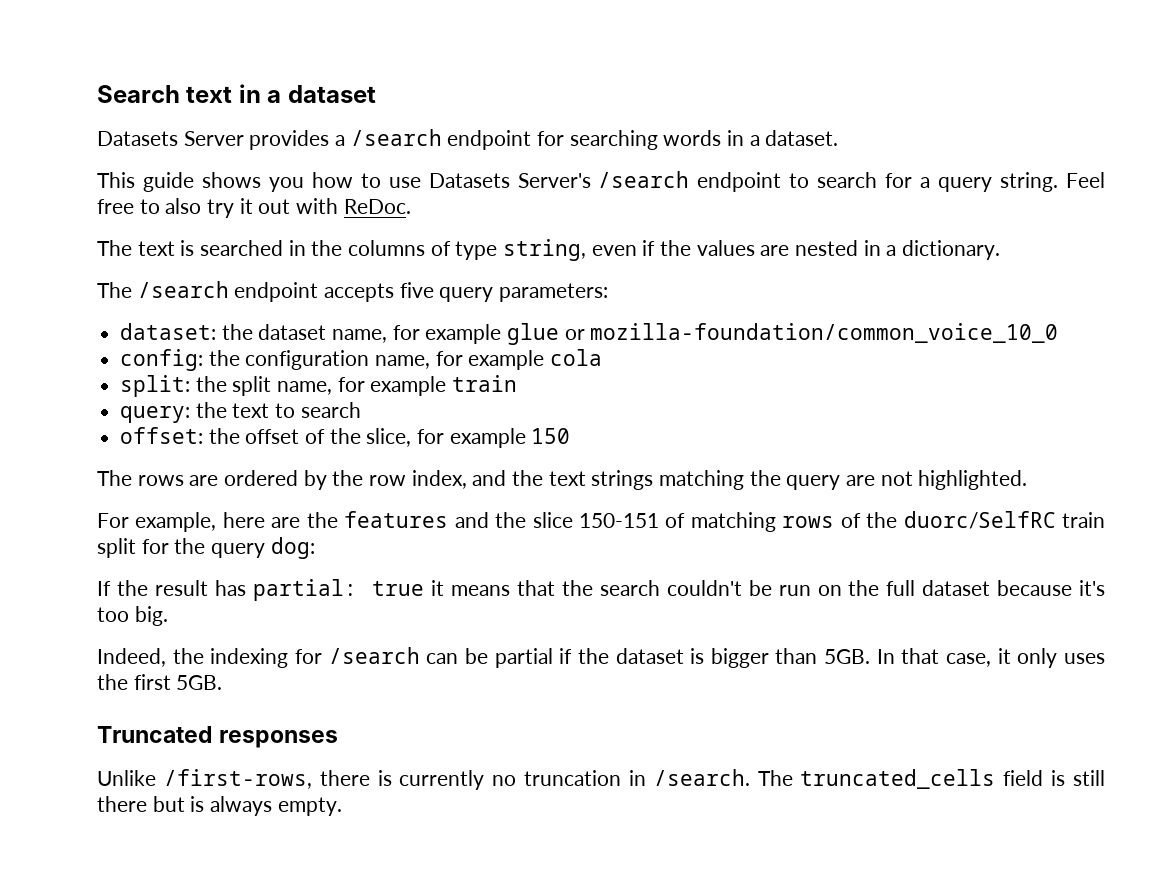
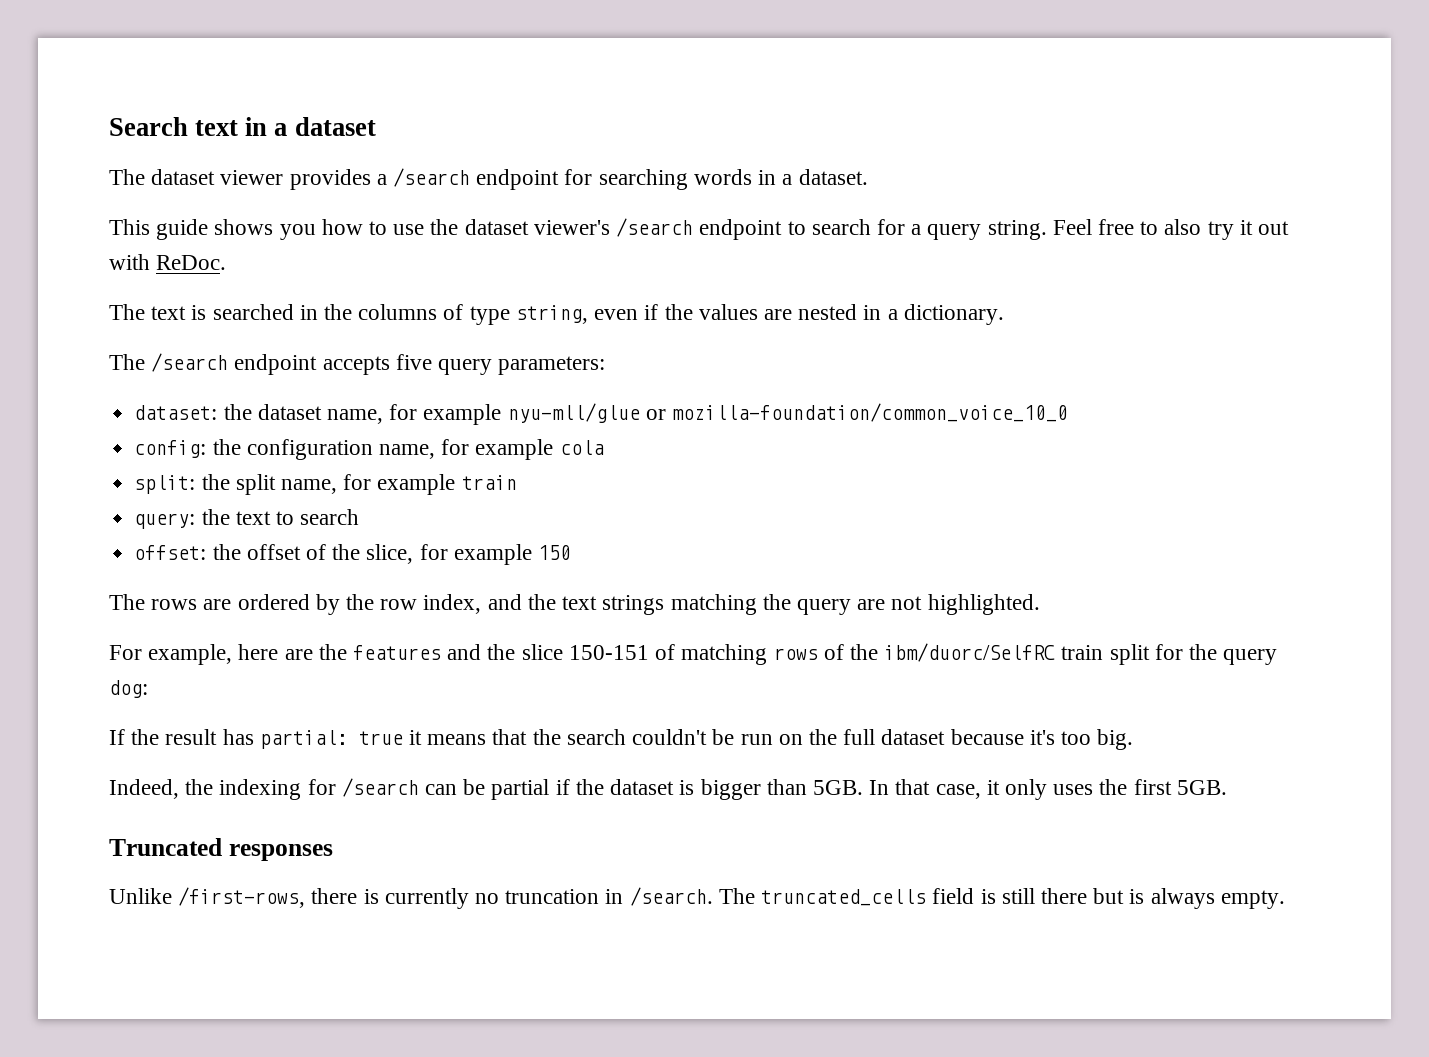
- Datasets Server provides a /search endpoint for searching words in a dataset.
+ The dataset viewer provides a /search endpoint for searching words in a dataset.
- This guide shows you how to use Datasets Server's /search endpoint to search for a query string.
+ This guide shows you how to use the dataset viewer's /search endpoint to search for a query string.
- dataset: the dataset name, for example glue or mozilla-foundation/common_voice_10_0
+ dataset: the dataset name, for example nyu-mll/glue or mozilla-foundation/common_voice_10_0
- For example, here are the features and the slice 150-151 of matching rows of the duorc/SelfRC train split for the query dog:
+ For example, here are the features and the slice 150-151 of matching rows of the ibm/duorc/SelfRC train split for the query dog:

